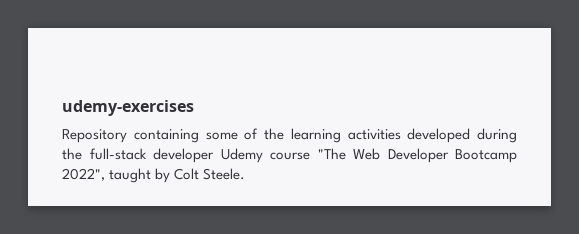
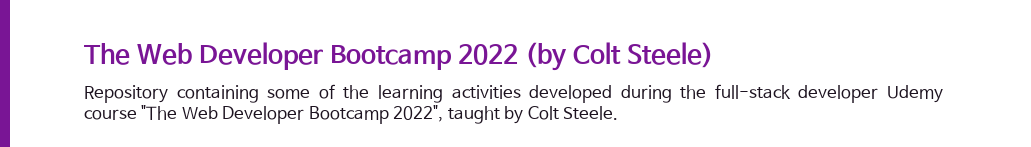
- udemy-exercises
+ The Web Developer Bootcamp 2022 (by Colt Steele)

